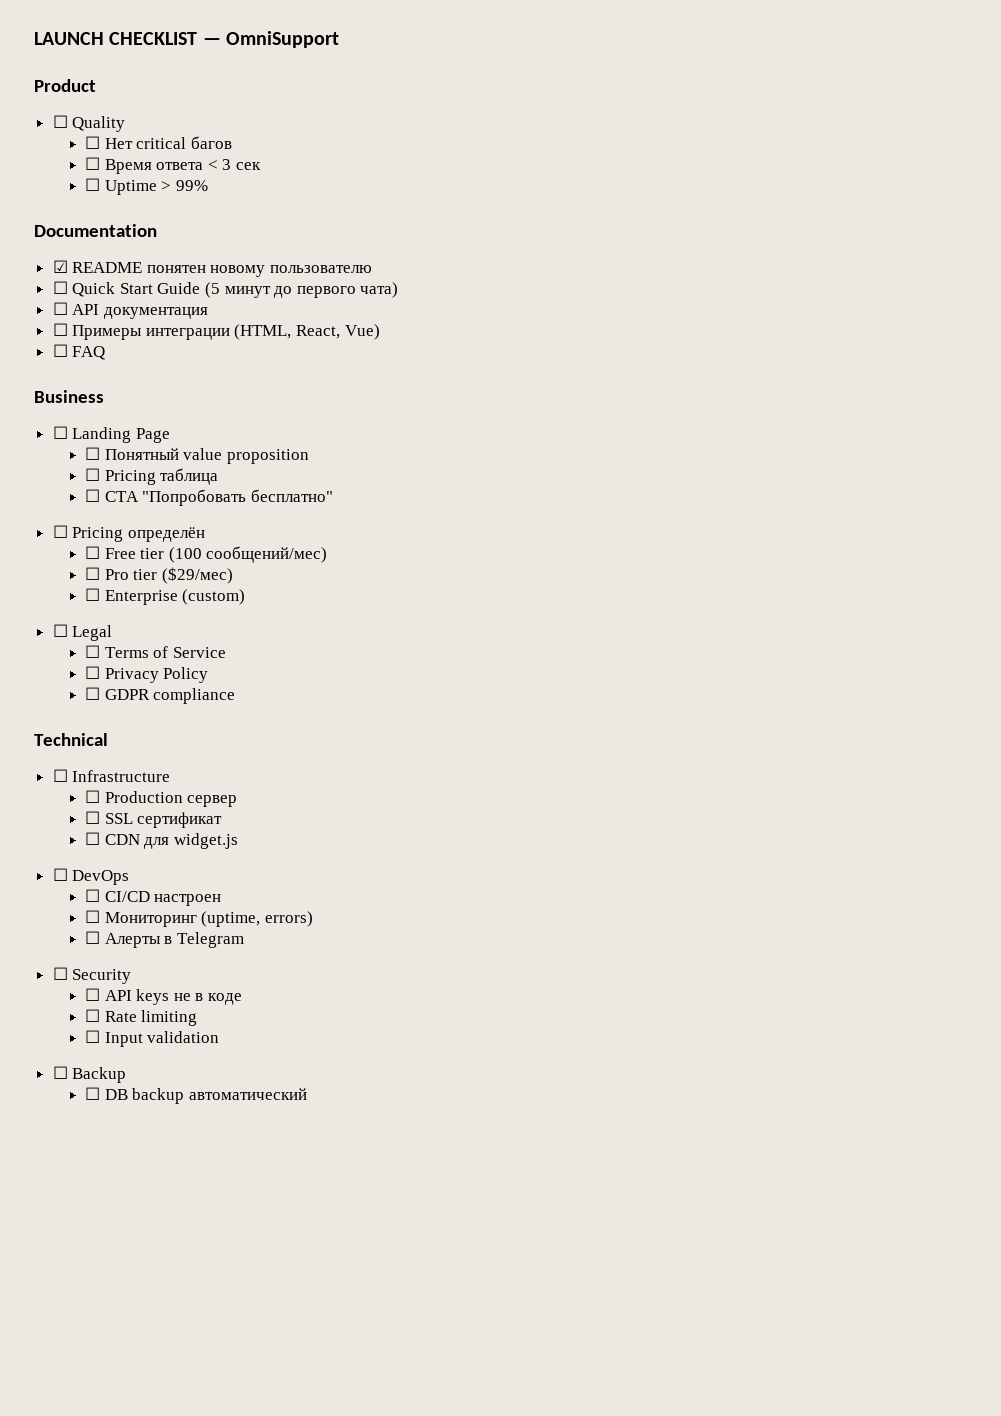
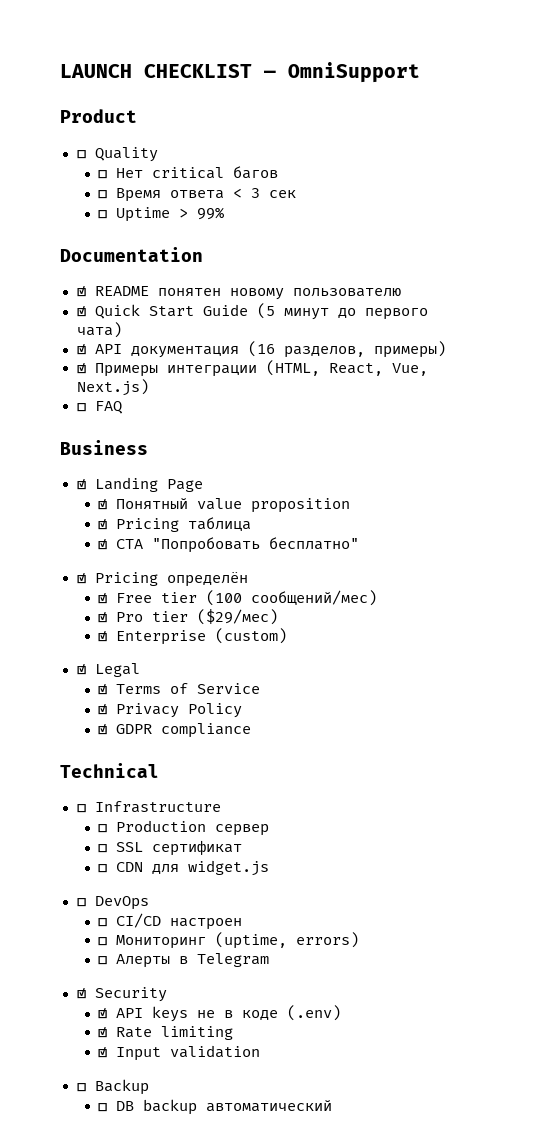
- ☐ Quick Start Guide (5 минут до первого чата)
+ ☑ Quick Start Guide (5 минут до первого чата)
- ☐ API документация
- ☐ Примеры интеграции (HTML, React, Vue)
+ ☑ API документация (16 разделов, примеры)
+ ☑ Примеры интеграции (HTML, React, Vue, Next.js)
- ☐ Landing Page
+ ☑ Landing Page
- ☐ Понятный value proposition
+ ☑ Понятный value proposition
- ☐ Pricing таблица
+ ☑ Pricing таблица
- ☐ CTA "Попробовать бесплатно"
+ ☑ CTA "Попробовать бесплатно"
- ☐ Pricing определён
+ ☑ Pricing определён
- ☐ Free tier (100 сообщений/мес)
+ ☑ Free tier (100 сообщений/мес)
- ☐ Pro tier ($29/мес)
+ ☑ Pro tier ($29/мес)
- ☐ Enterprise (custom)
+ ☑ Enterprise (custom)
- ☐ Legal
+ ☑ Legal
- ☐ Terms of Service
+ ☑ Terms of Service
- ☐ Privacy Policy
+ ☑ Privacy Policy
- ☐ GDPR compliance
+ ☑ GDPR compliance
- ☐ Security
+ ☑ Security
- ☐ API keys не в коде
- ☐ Rate limiting
+ ☑ API keys не в коде (.env)
+ ☑ Rate limiting
- ☐ Input validation
+ ☑ Input validation

